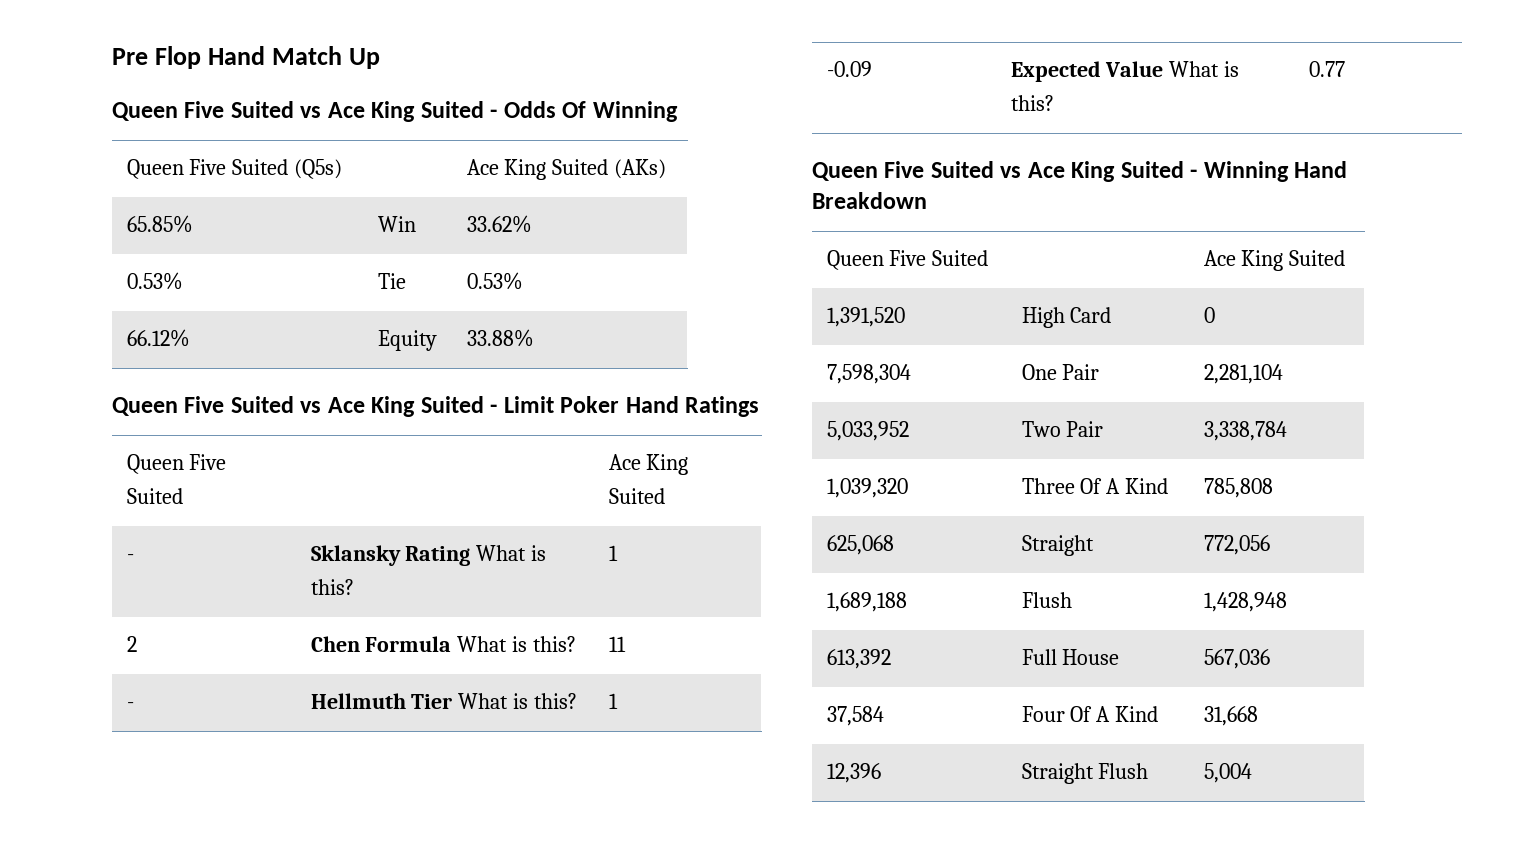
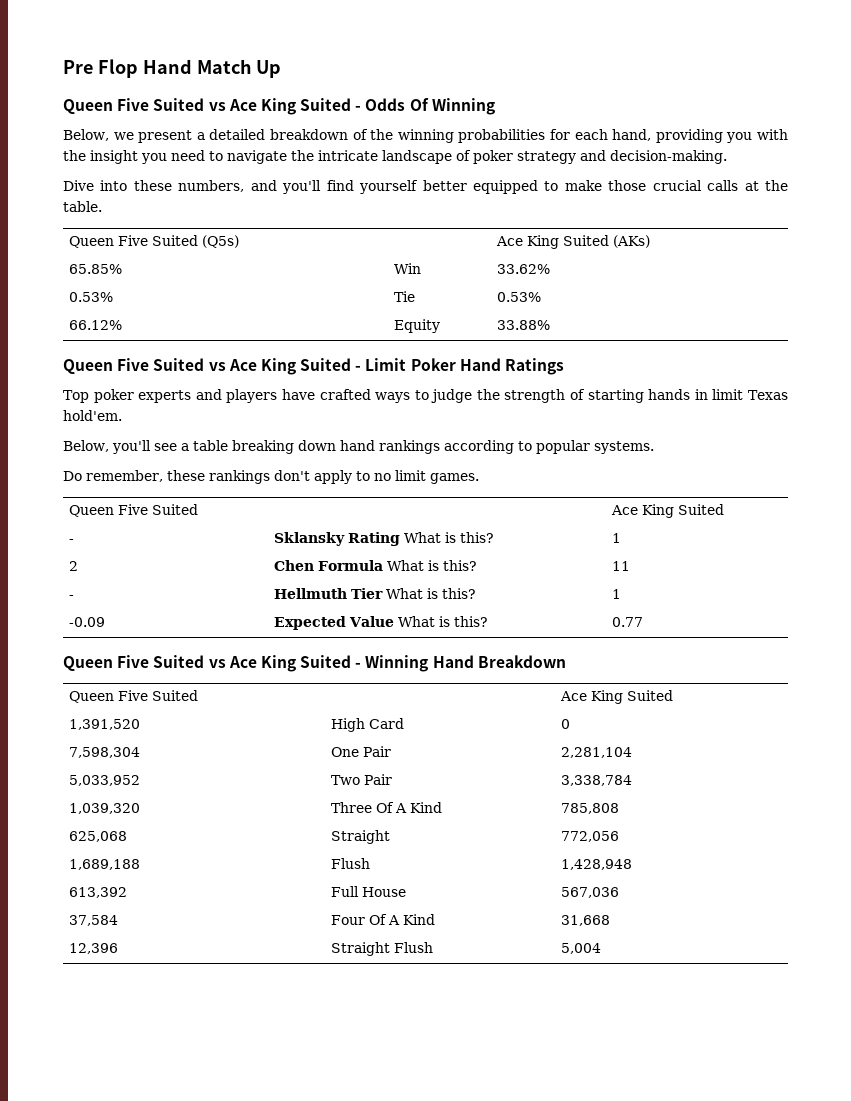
+ Below, we present a detailed breakdown of the winning probabilities for each hand, providing you with the insight you need to navigate the intricate landscape of poker strategy and decision-making.
+ Dive into these numbers, and you'll find yourself better equipped to make those crucial calls at the table.
+ Top poker experts and players have crafted ways to judge the strength of starting hands in limit Texas hold'em.
+ Below, you'll see a table breaking down hand rankings according to popular systems.
+ Do remember, these rankings don't apply to no limit games.

